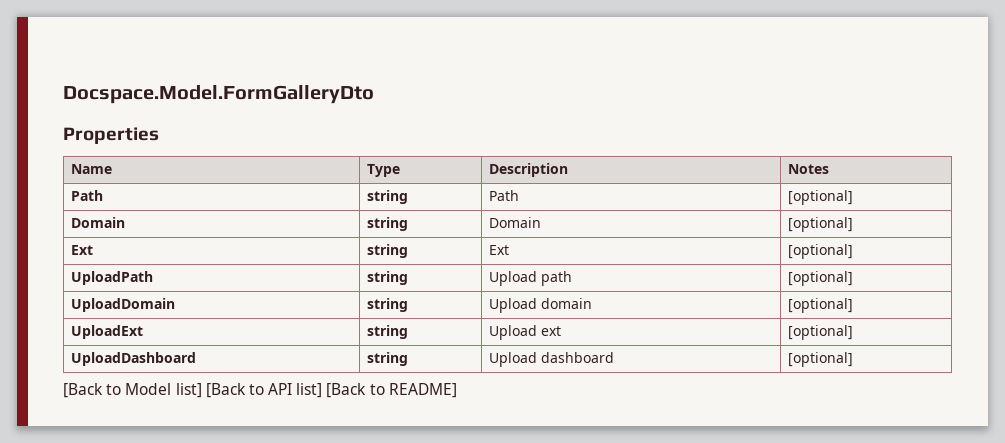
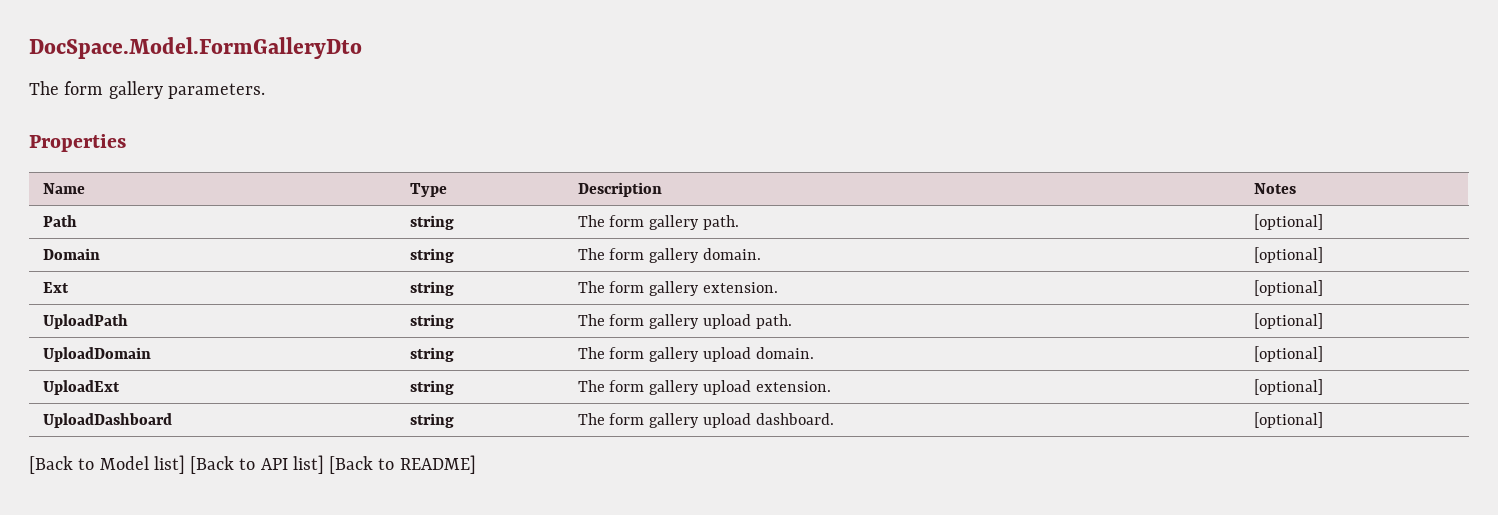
- Docspace.Model.FormGalleryDto
+ DocSpace.Model.FormGalleryDto
+ The form gallery parameters.
- Path | string | Path | [optional]
+ Path | string | The form gallery path. | [optional]
- Domain | string | Domain | [optional]
+ Domain | string | The form gallery domain. | [optional]
- Ext | string | Ext | [optional]
+ Ext | string | The form gallery extension. | [optional]
- UploadPath | string | Upload path | [optional]
- UploadDomain | string | Upload domain | [optional]
- UploadExt | string | Upload ext | [optional]
- UploadDashboard | string | Upload dashboard | [optional]
+ UploadPath | string | The form gallery upload path. | [optional]
+ UploadDomain | string | The form gallery upload domain. | [optional]
+ UploadExt | string | The form gallery upload extension. | [optional]
+ UploadDashboard | string | The form gallery upload dashboard. | [optional]

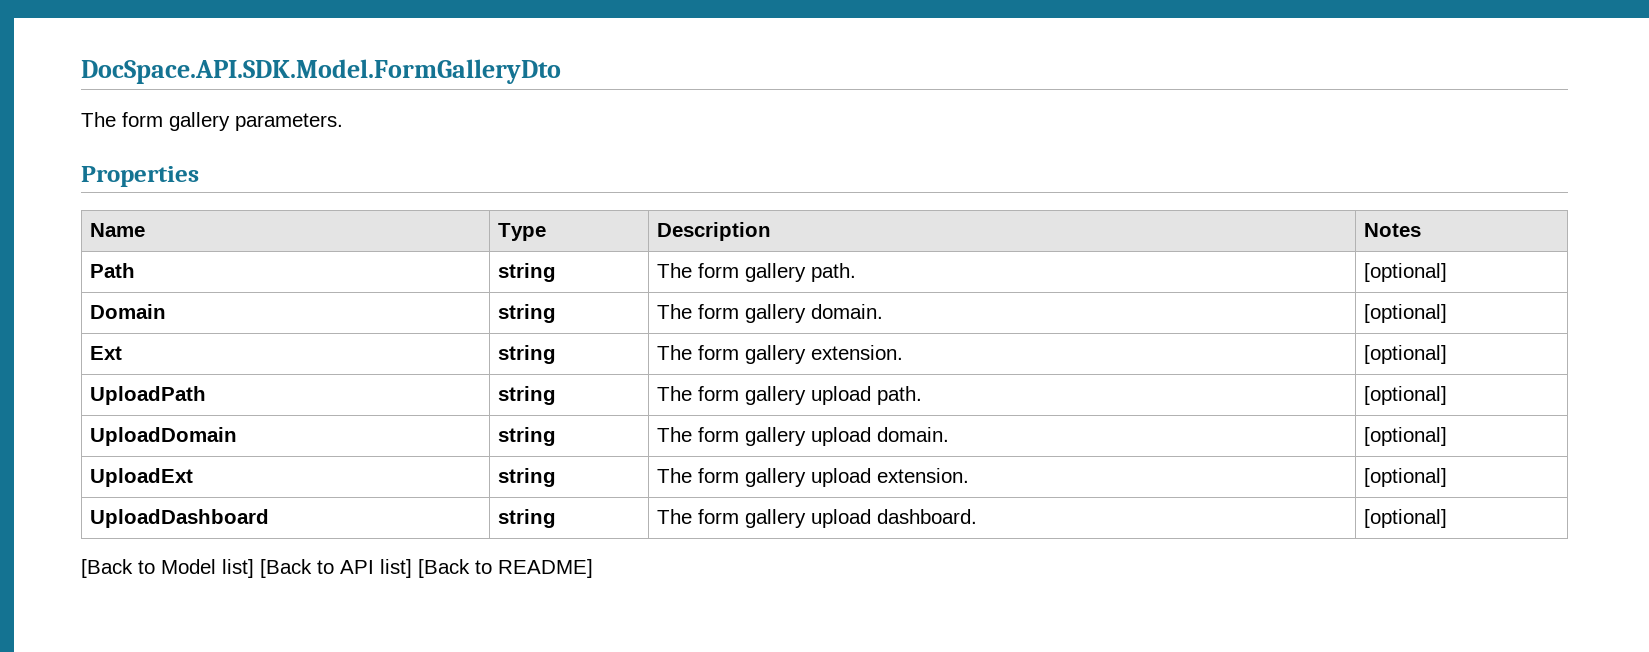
- DocSpace.Model.FormGalleryDto
+ DocSpace.API.SDK.Model.FormGalleryDto

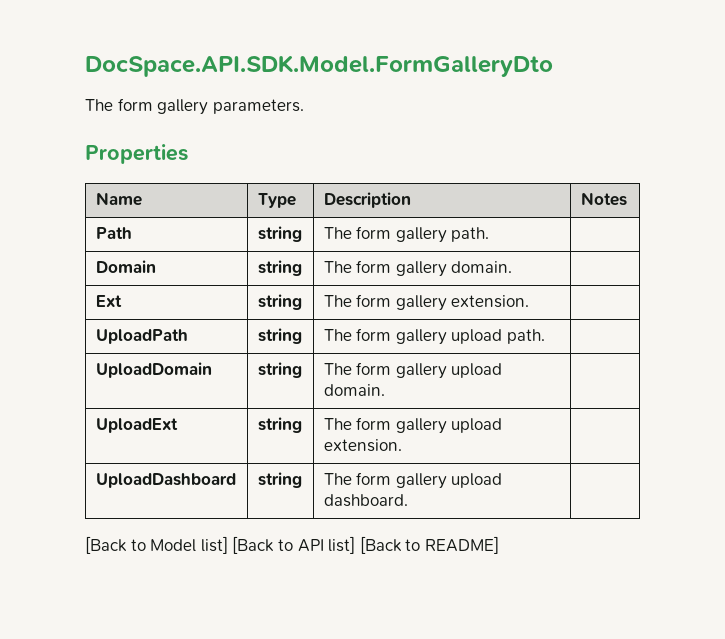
- Path | string | The form gallery path. | [optional]
+ Path | string | The form gallery path. |
- Domain | string | The form gallery domain. | [optional]
+ Domain | string | The form gallery domain. |
- Ext | string | The form gallery extension. | [optional]
+ Ext | string | The form gallery extension. |
- UploadPath | string | The form gallery upload path. | [optional]
+ UploadPath | string | The form gallery upload path. |
- UploadDomain | string | The form gallery upload domain. | [optional]
+ UploadDomain | string | The form gallery upload domain. |
- UploadExt | string | The form gallery upload extension. | [optional]
+ UploadExt | string | The form gallery upload extension. |
- UploadDashboard | string | The form gallery upload dashboard. | [optional]
+ UploadDashboard | string | The form gallery upload dashboard. |

